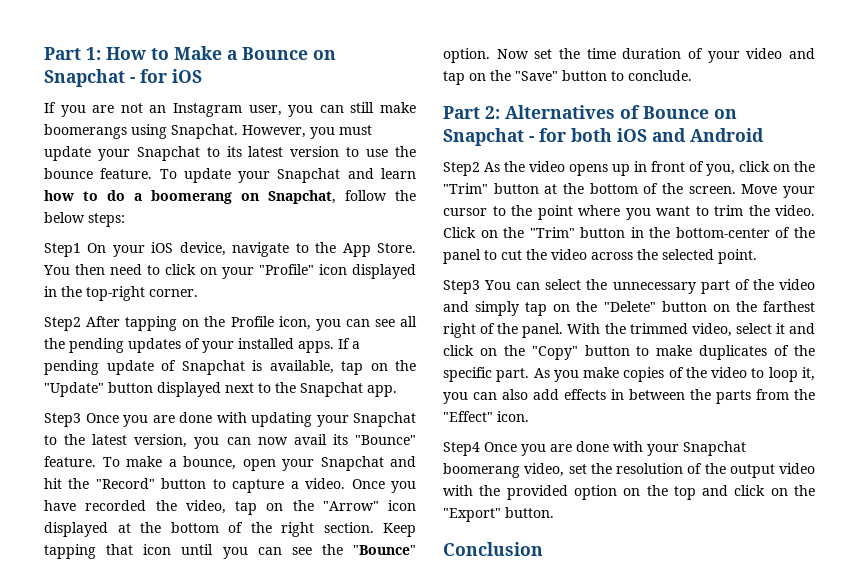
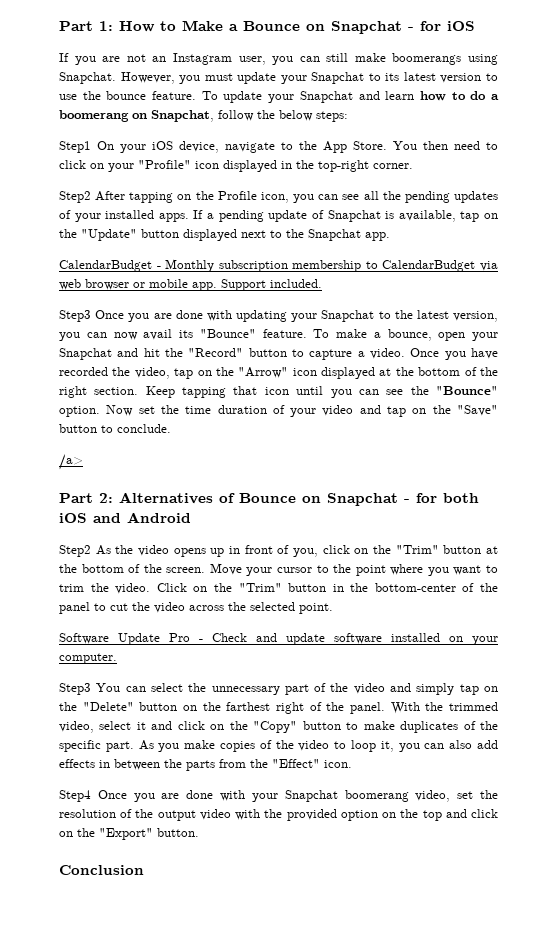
+ CalendarBudget - Monthly subscription membership to CalendarBudget via web browser or mobile app. Support included.
+ /a>
+ Software Update Pro - Check and update software installed on your computer.

